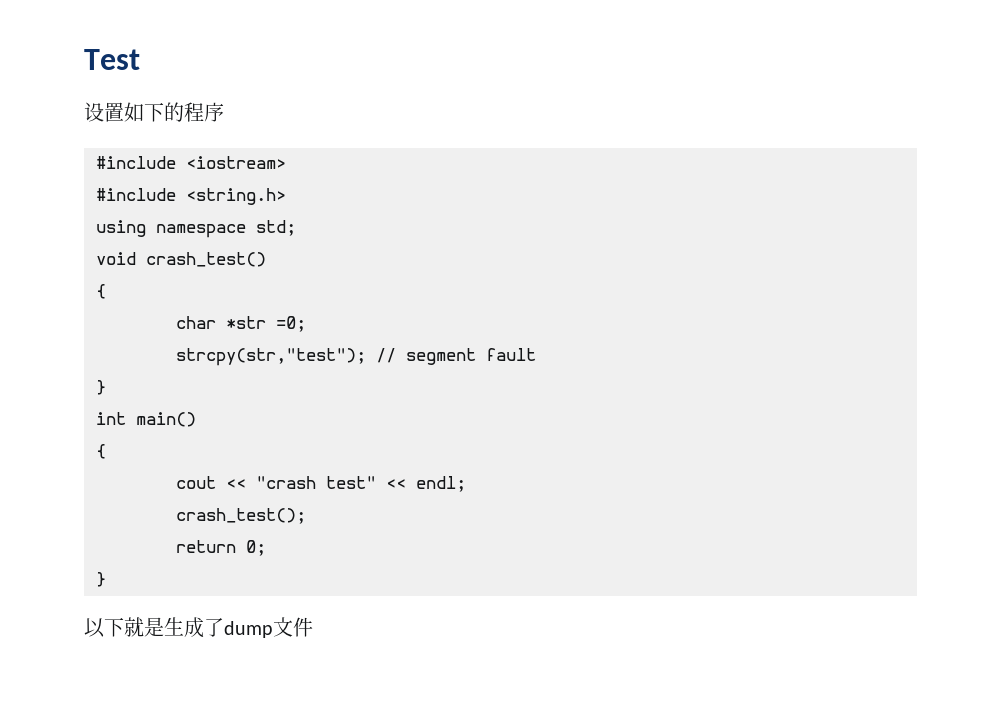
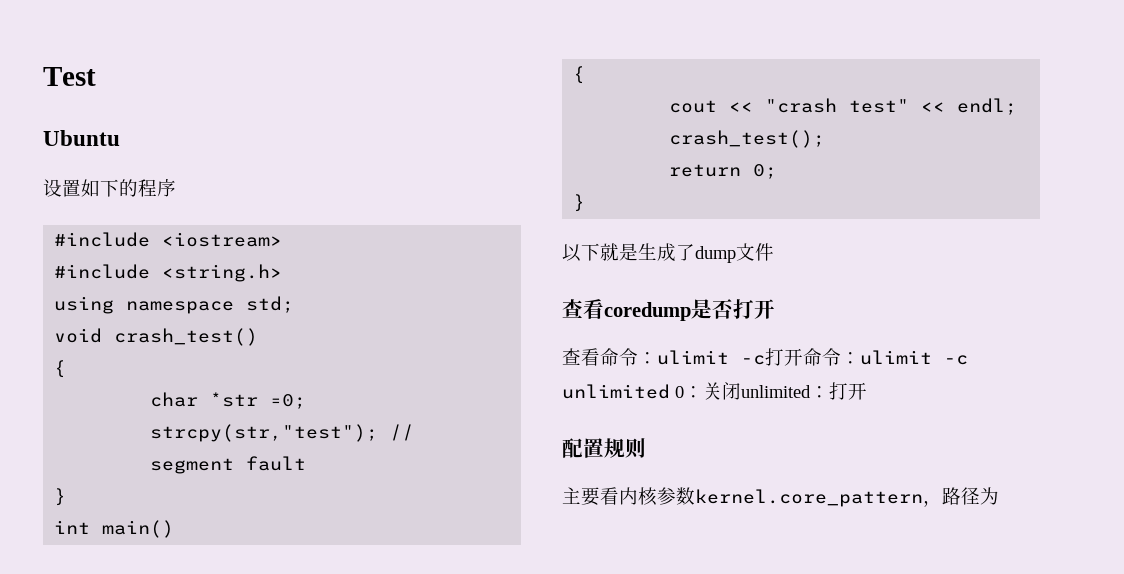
+ Ubuntu
+ 查看coredump是否打开
+ 查看命令：ulimit -c打开命令：ulimit -c unlimited 0：关闭unlimited：打开
+ 配置规则
+ 主要看内核参数kernel.core_pattern，路径为

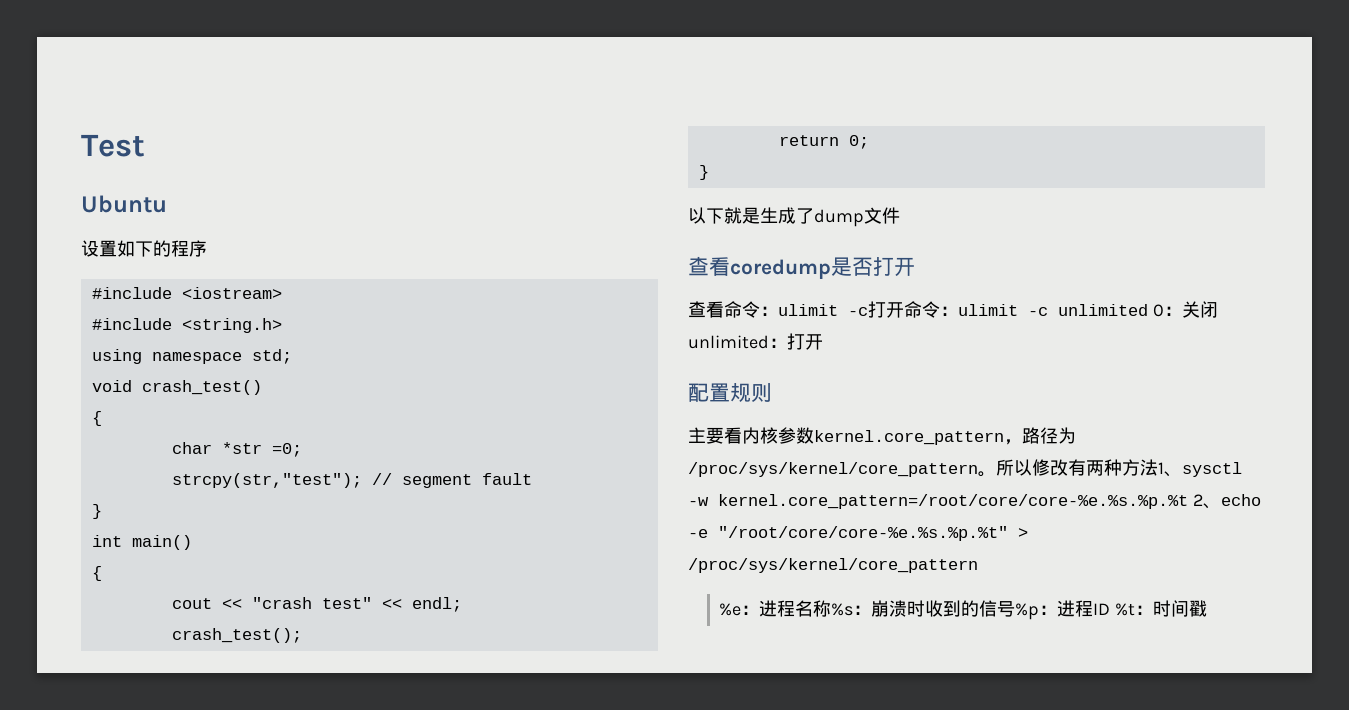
- 主要看内核参数kernel.core_pattern，路径为
+ 主要看内核参数kernel.core_pattern，路径为/proc/sys/kernel/core_pattern。所以修改有两种方法1、sysctl -w kernel.core_pattern=/root/core/core-%e.%s.%p.%t 2、echo -e "/root/core/core-%e.%s.%p.%t" > /proc/sys/kernel/core_pattern
+ %e：进程名称%s：崩溃时收到的信号%p：进程ID %t：时间戳

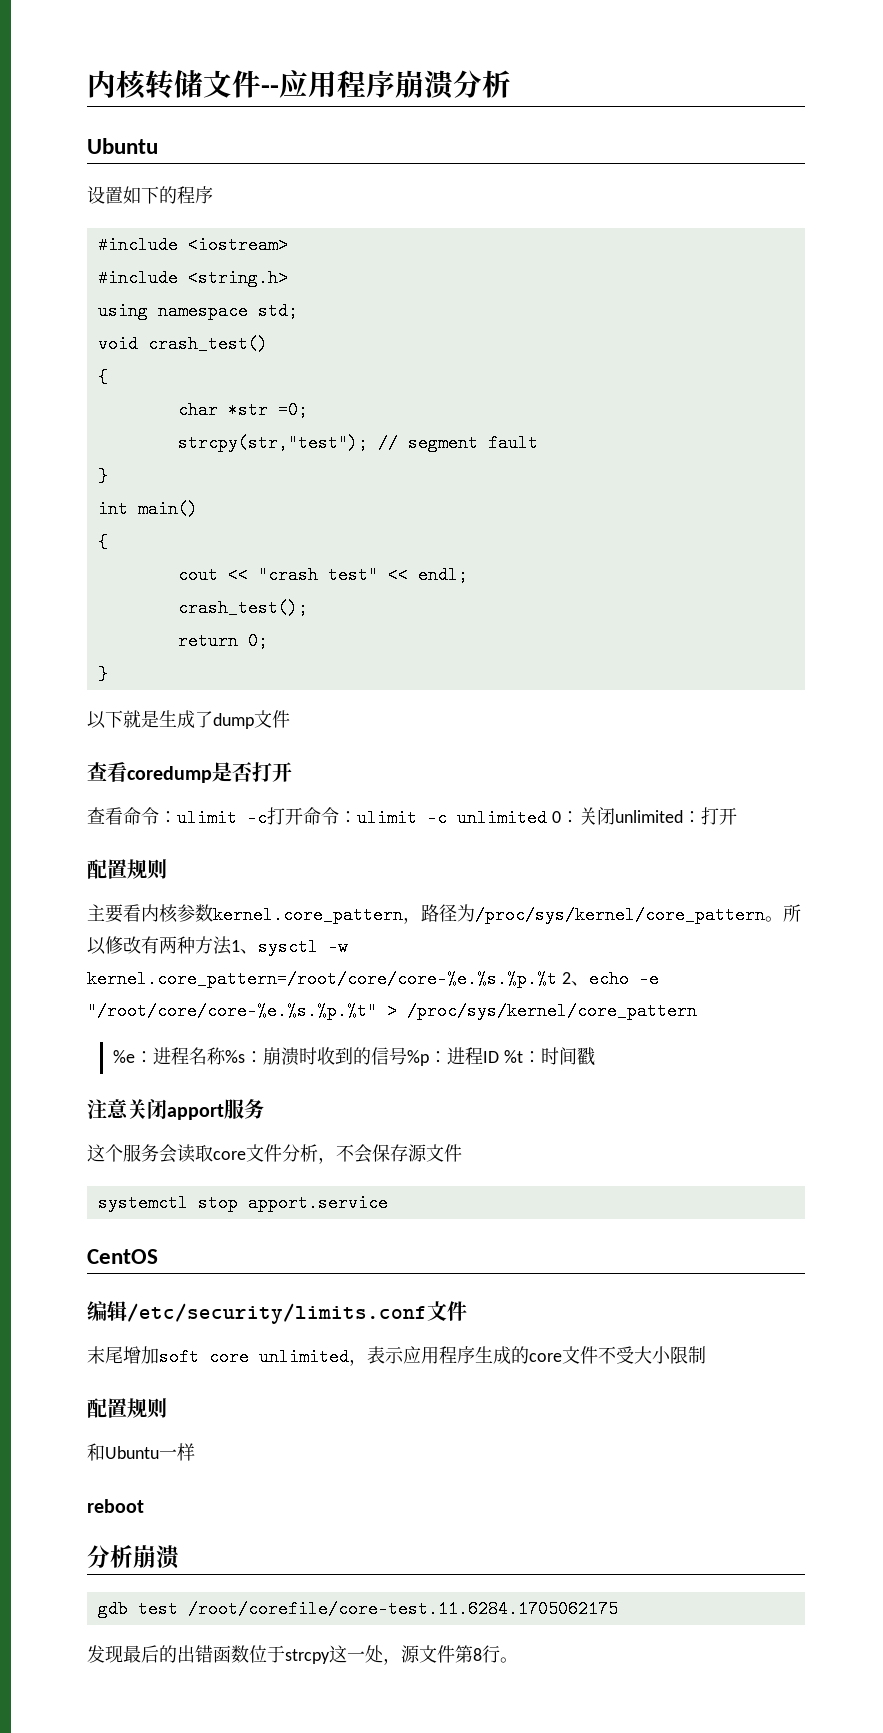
- Test
+ 内核转储文件--应用程序崩溃分析
+ 注意关闭apport服务
+ 这个服务会读取core文件分析，不会保存源文件
+ systemctl stop apport.service
+ CentOS
+ 编辑/etc/security/limits.conf文件
+ 末尾增加soft core unlimited，表示应用程序生成的core文件不受大小限制
+ 配置规则
+ 和Ubuntu一样
+ reboot
+ 分析崩溃
+ gdb test /root/corefile/core-test.11.6284.1705062175
+ 发现最后的出错函数位于strcpy这一处，源文件第8行。

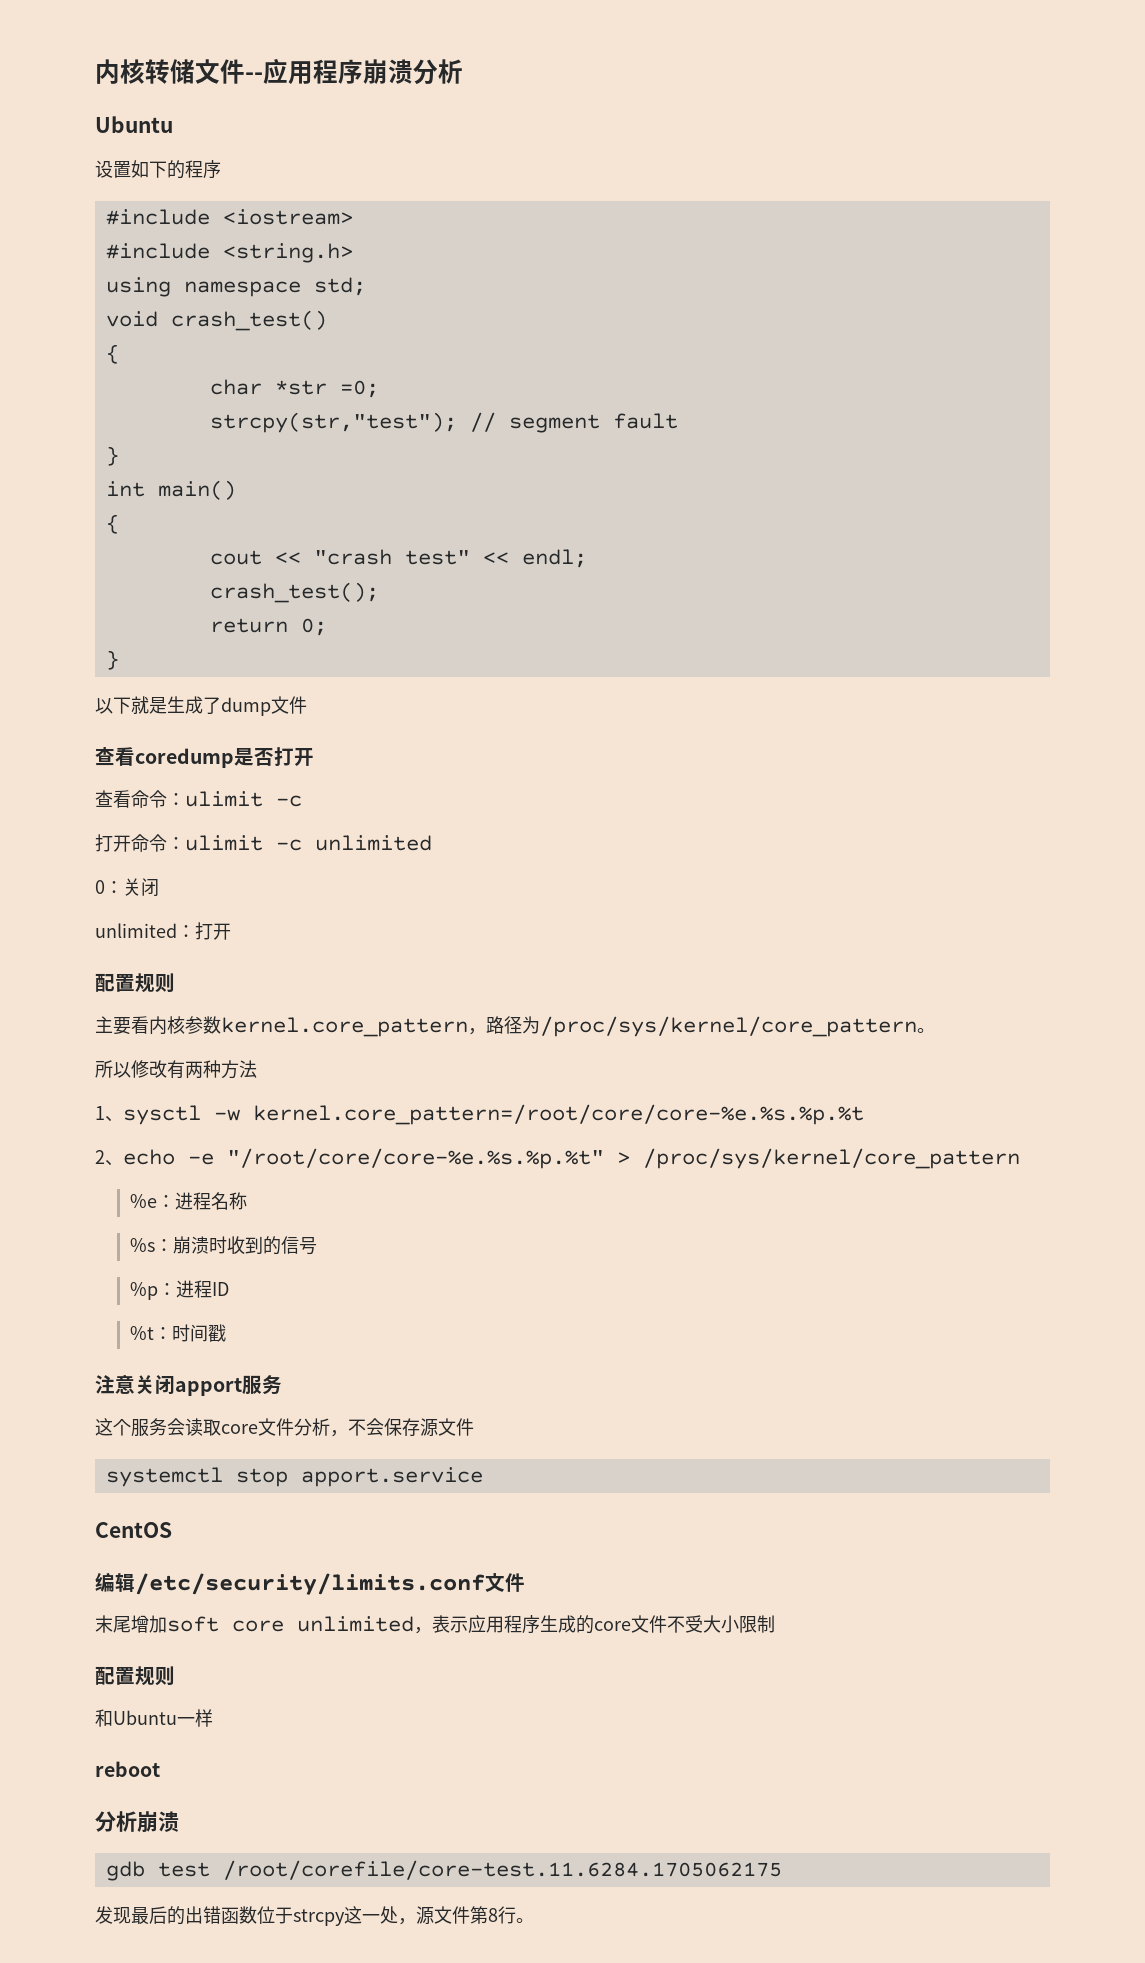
- 查看命令：ulimit -c打开命令：ulimit -c unlimited 0：关闭unlimited：打开
+ 查看命令：ulimit -c
+ 打开命令：ulimit -c unlimited
+ 0：关闭
+ unlimited：打开
- 主要看内核参数kernel.core_pattern，路径为/proc/sys/kernel/core_pattern。所以修改有两种方法1、sysctl -w kernel.core_pattern=/root/core/core-%e.%s.%p.%t 2、echo -e "/root/core/core-%e.%s.%p.%t" > /proc/sys/kernel/core_pattern
+ 主要看内核参数kernel.core_pattern，路径为/proc/sys/kernel/core_pattern。
+ 所以修改有两种方法
+ 1、sysctl -w kernel.core_pattern=/root/core/core-%e.%s.%p.%t
+ 2、echo -e "/root/core/core-%e.%s.%p.%t" > /proc/sys/kernel/core_pattern
- %e：进程名称%s：崩溃时收到的信号%p：进程ID %t：时间戳
+ %e：进程名称
+ %s：崩溃时收到的信号
+ %p：进程ID
+ %t：时间戳

